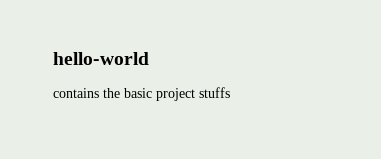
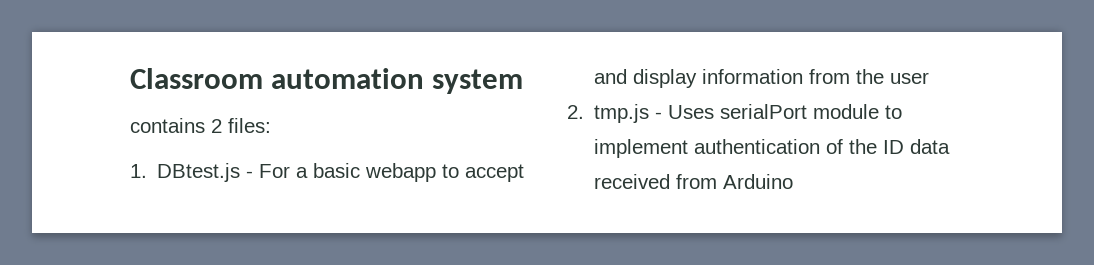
- hello-world
- contains the basic project stuffs
+ Classroom automation system
+ contains 2 files:
+ 1. DBtest.js - For a basic webapp to accept and display information from the user
+ 2. tmp.js - Uses serialPort module to implement authentication of the ID data received from Arduino

